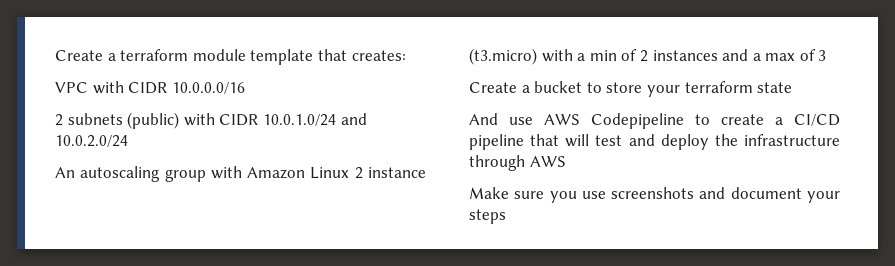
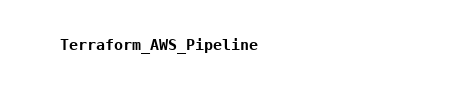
- Create a terraform module template that creates:
- VPC with CIDR 10.0.0.0/16
- 2 subnets (public) with CIDR 10.0.1.0/24 and 10.0.2.0/24
- An autoscaling group with Amazon Linux 2 instance (t3.micro) with a min of 2 instances and a max of 3
- Create a bucket to store your terraform state
- And use AWS Codepipeline to create a CI/CD pipeline that will test and deploy the infrastructure through AWS
- Make sure you use screenshots and document your steps
+ Terraform_AWS_Pipeline

